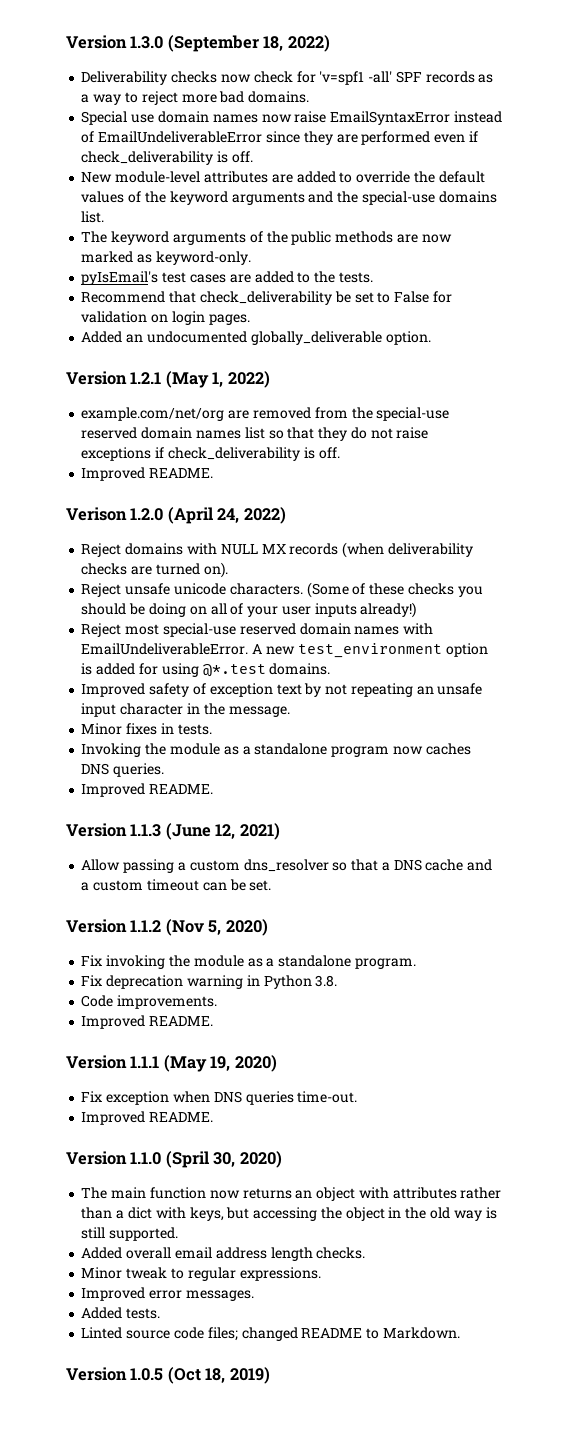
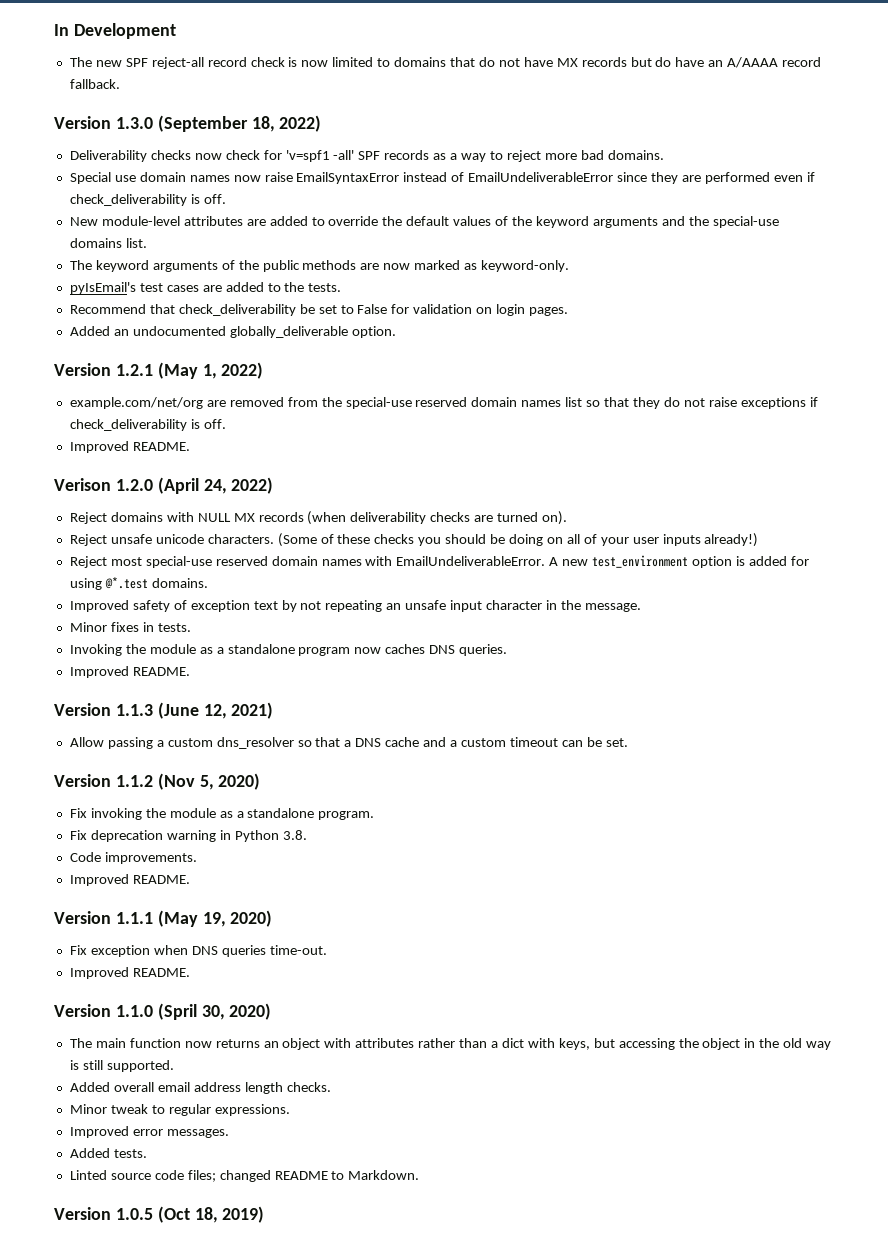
+ In Development
+ The new SPF reject-all record check is now limited to domains that do not have MX records but do have an A/AAAA record fallback.

